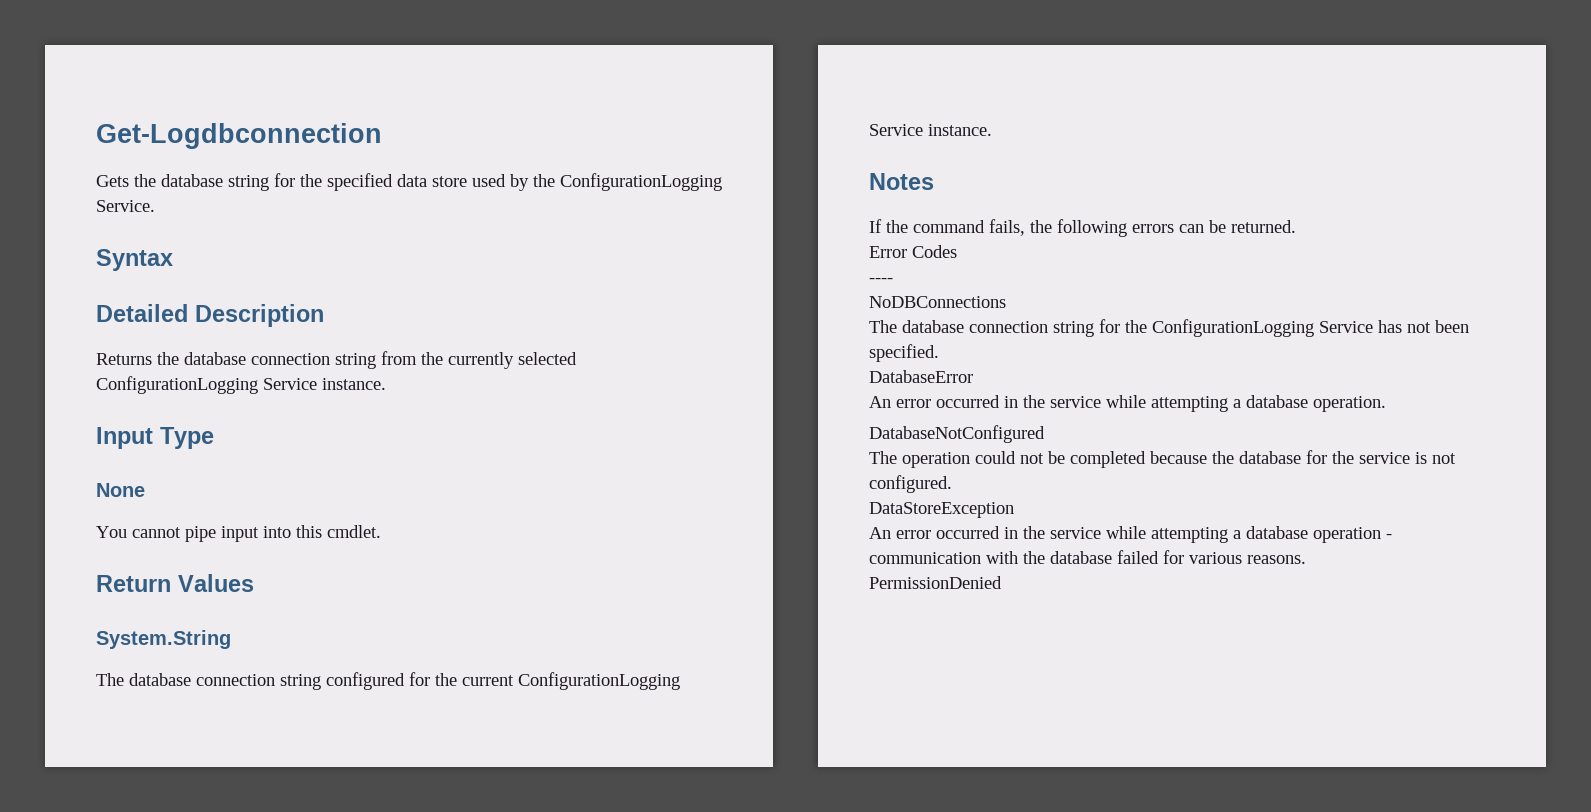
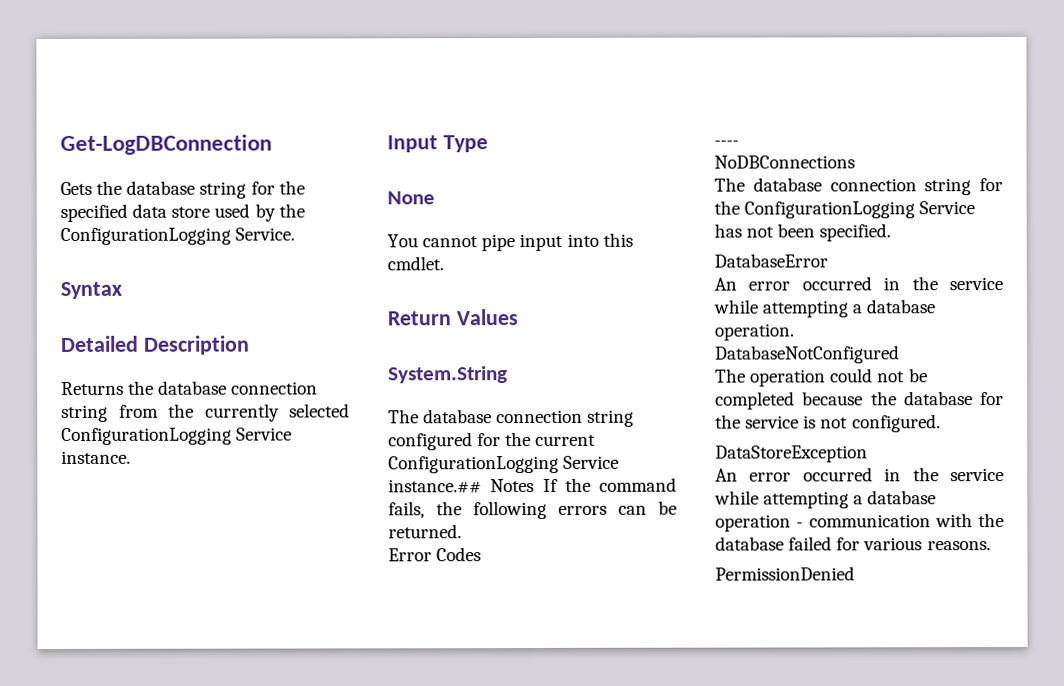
- Get-Logdbconnection
+ Get-LogDBConnection
- The database connection string configured for the current ConfigurationLogging Service instance.
- Notes
- If the command fails, the following errors can be returned.
+ The database connection string configured for the current ConfigurationLogging Service instance.## Notes If the command fails, the following errors can be returned.

